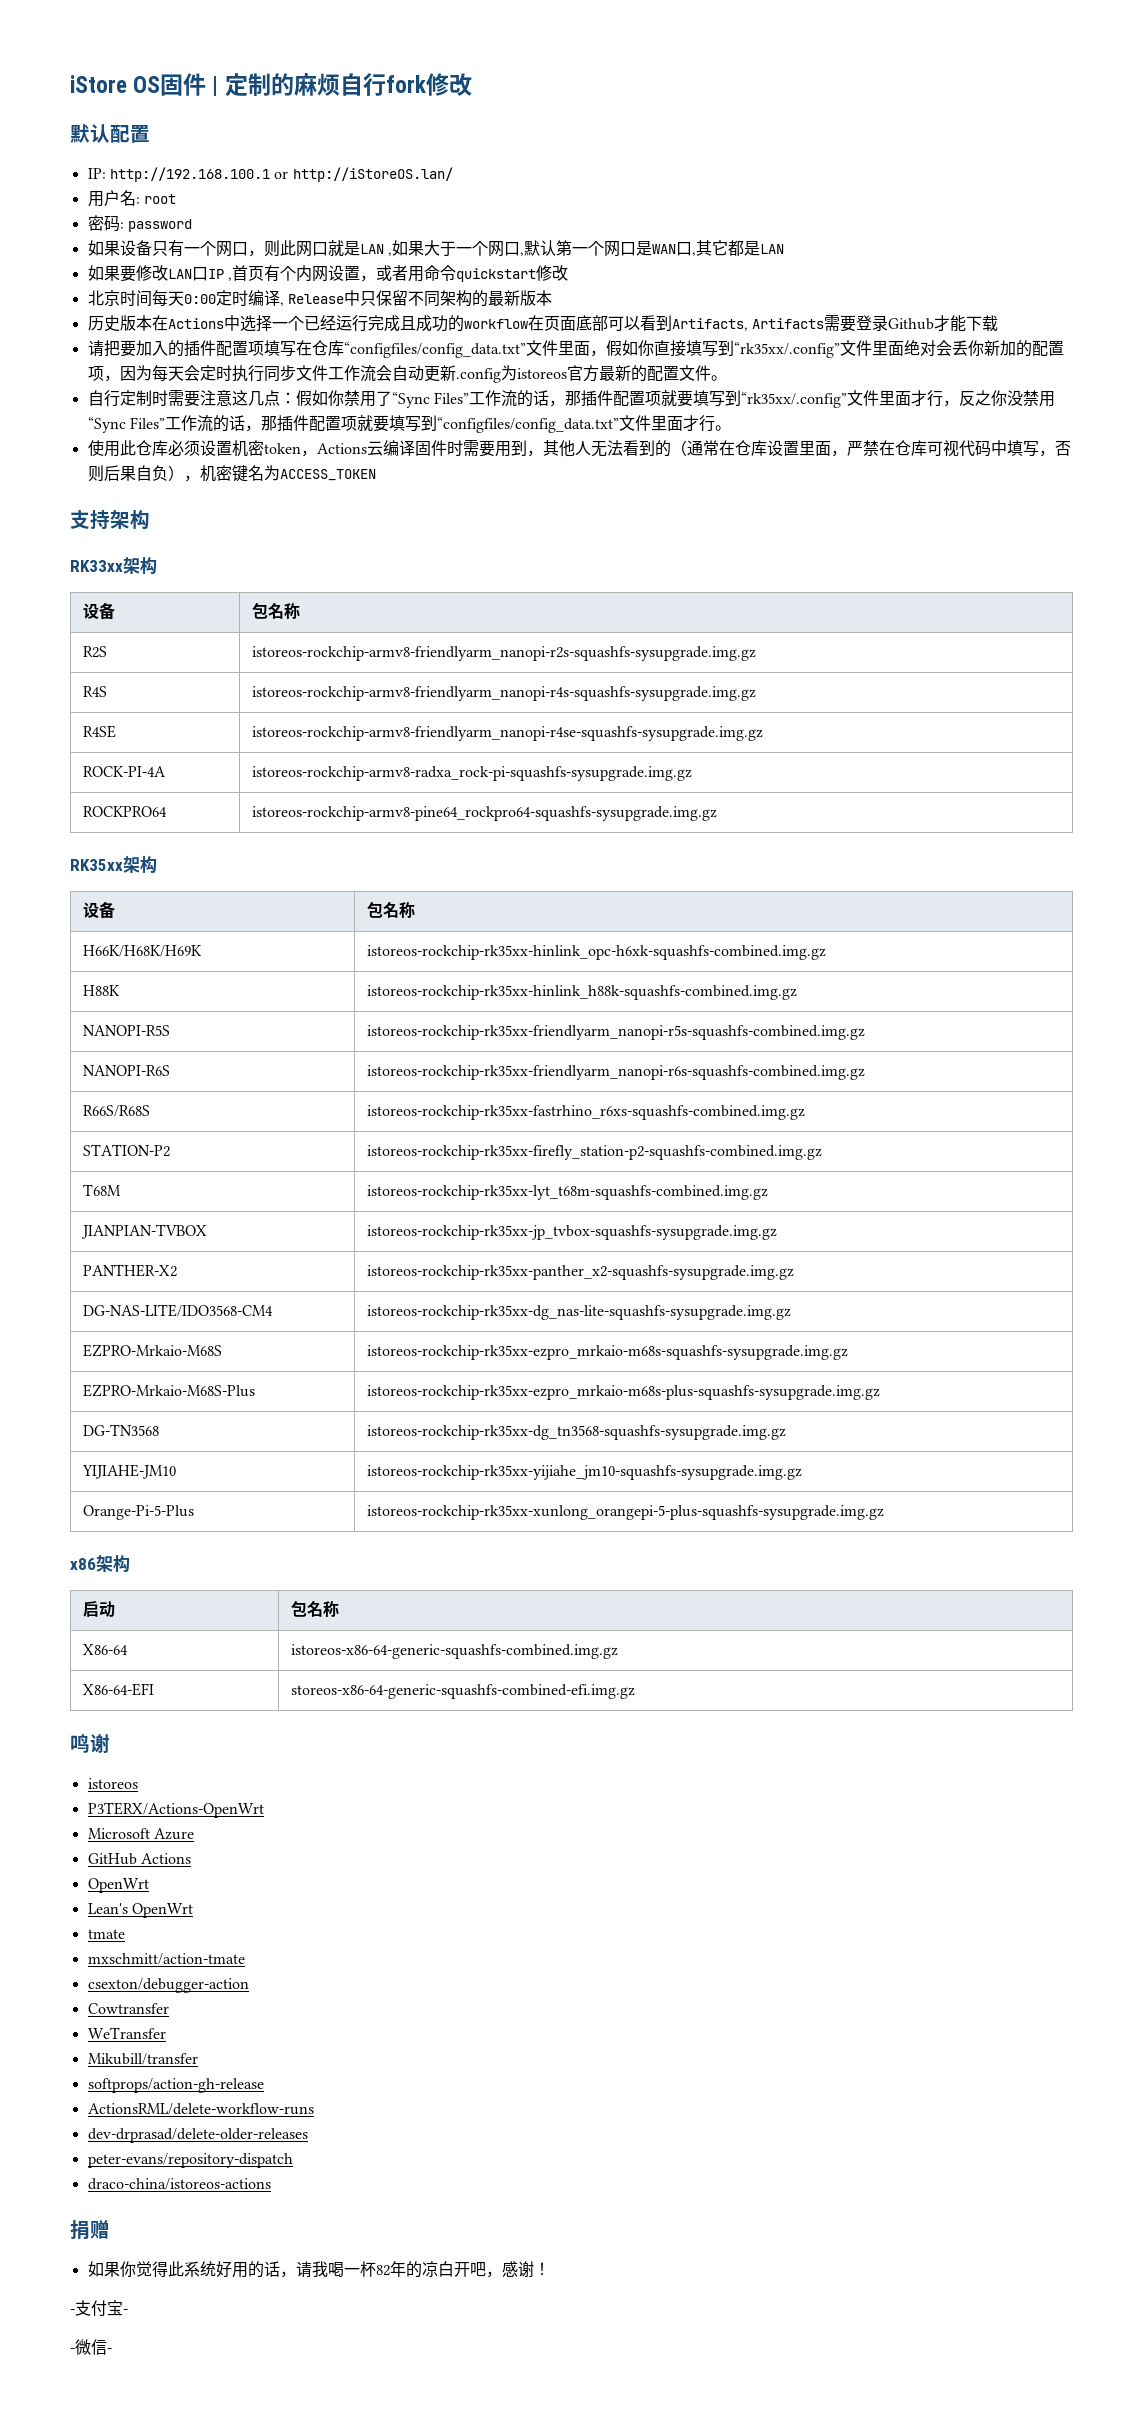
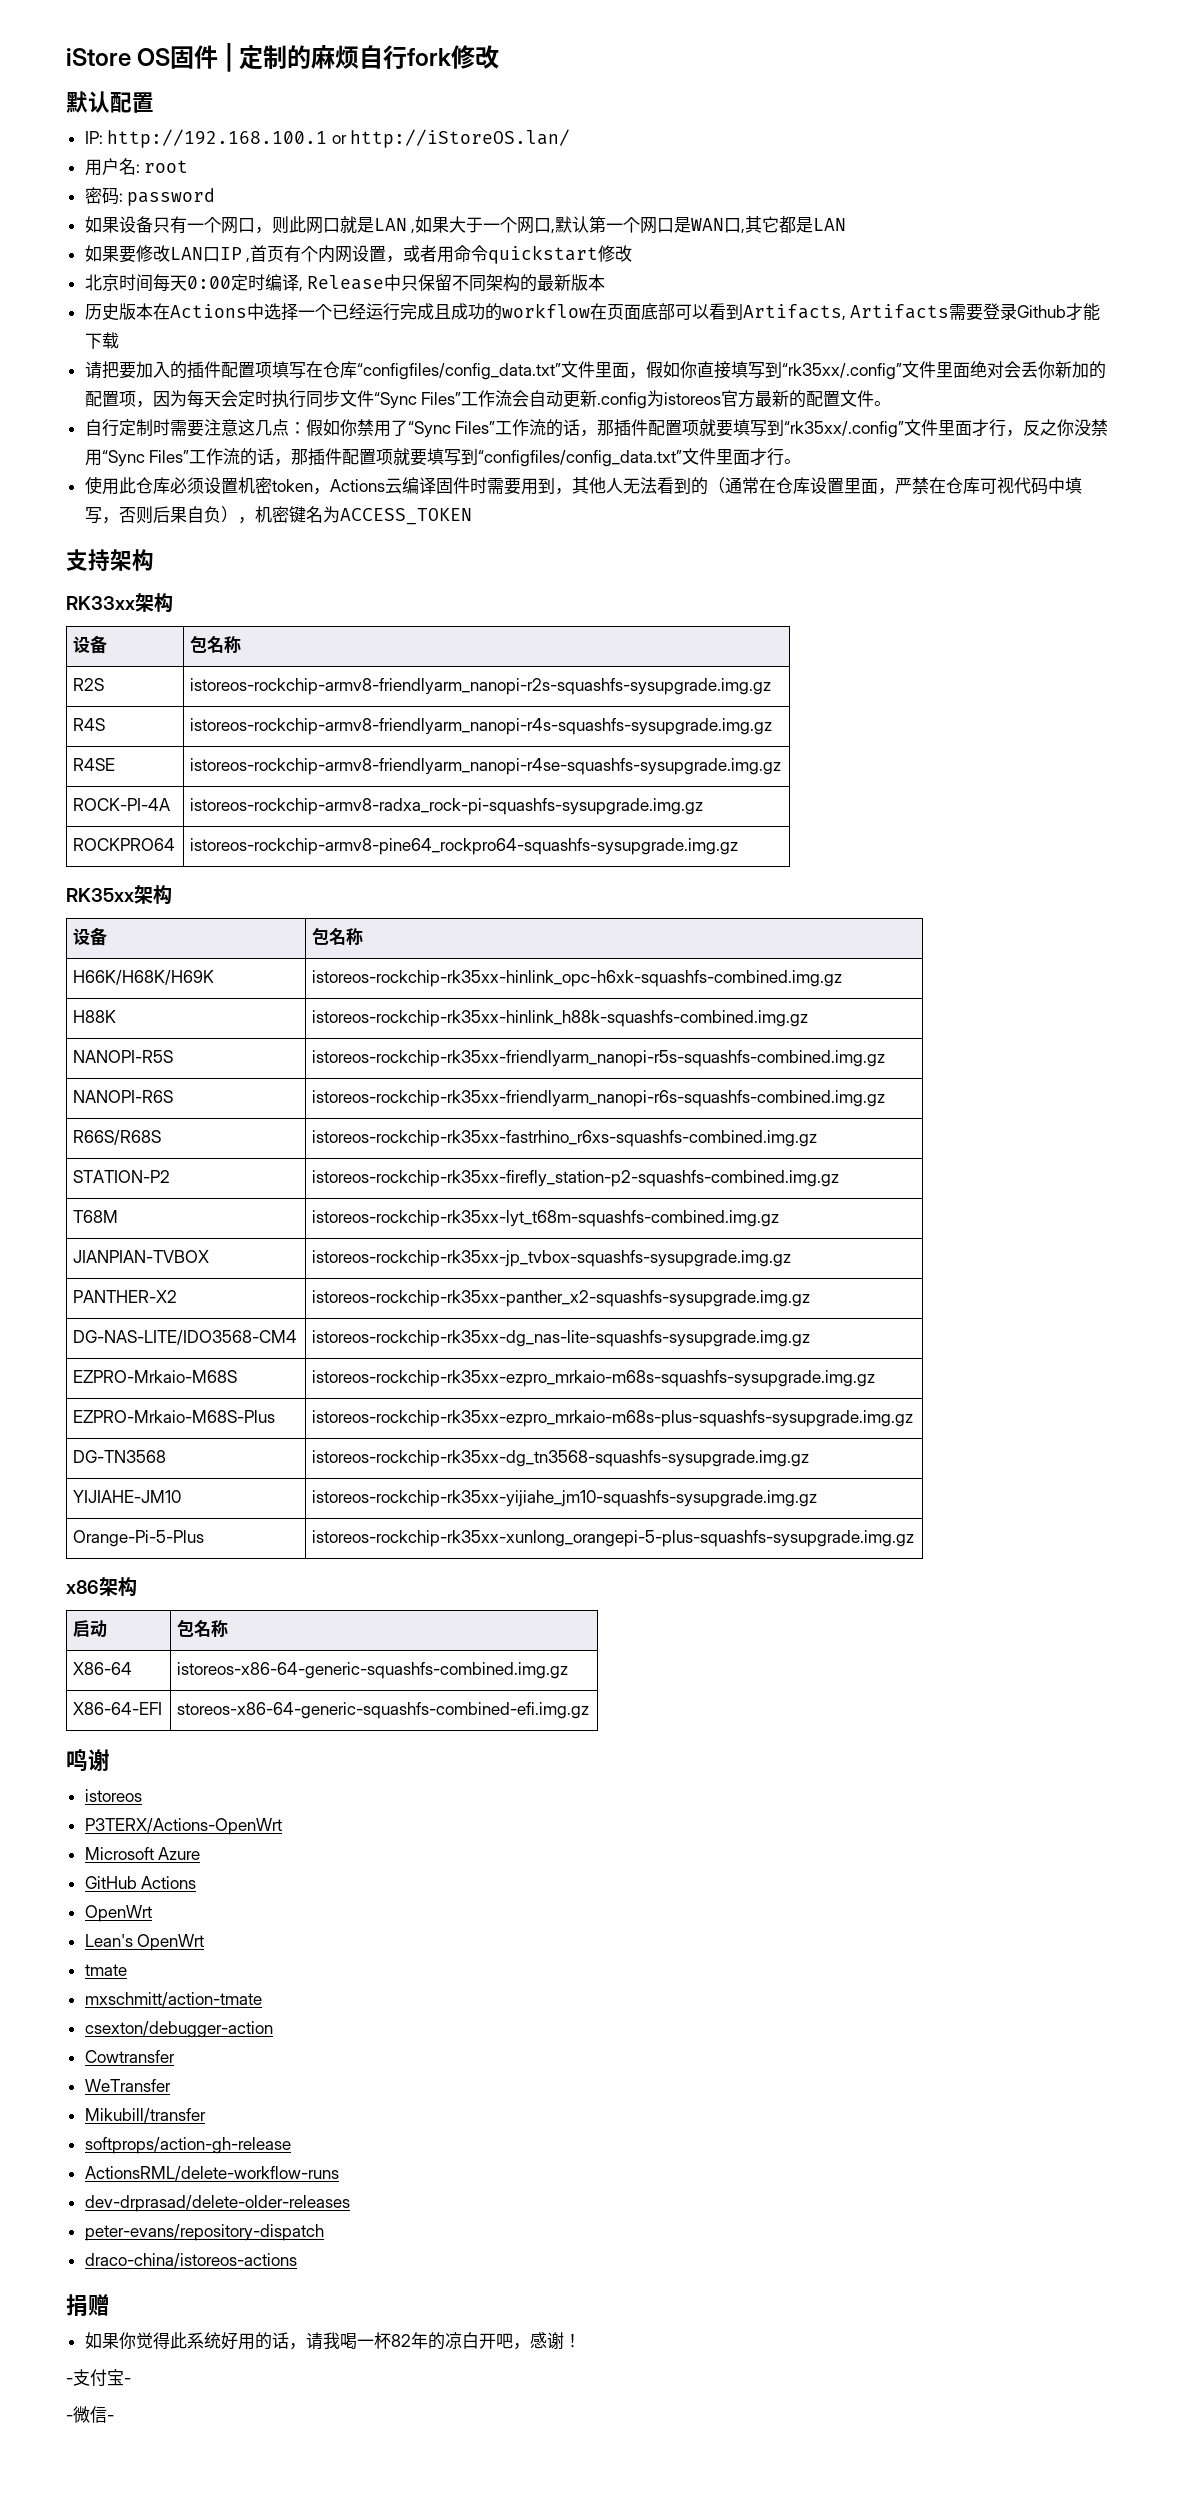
- 请把要加入的插件配置项填写在仓库“configfiles/config_data.txt”文件里面，假如你直接填写到“rk35xx/.config”文件里面绝对会丢你新加的配置项，因为每天会定时执行同步文件工作流会自动更新.config为istoreos官方最新的配置文件。
+ 请把要加入的插件配置项填写在仓库“configfiles/config_data.txt”文件里面，假如你直接填写到“rk35xx/.config”文件里面绝对会丢你新加的配置项，因为每天会定时执行同步文件“Sync Files”工作流会自动更新.config为istoreos官方最新的配置文件。

